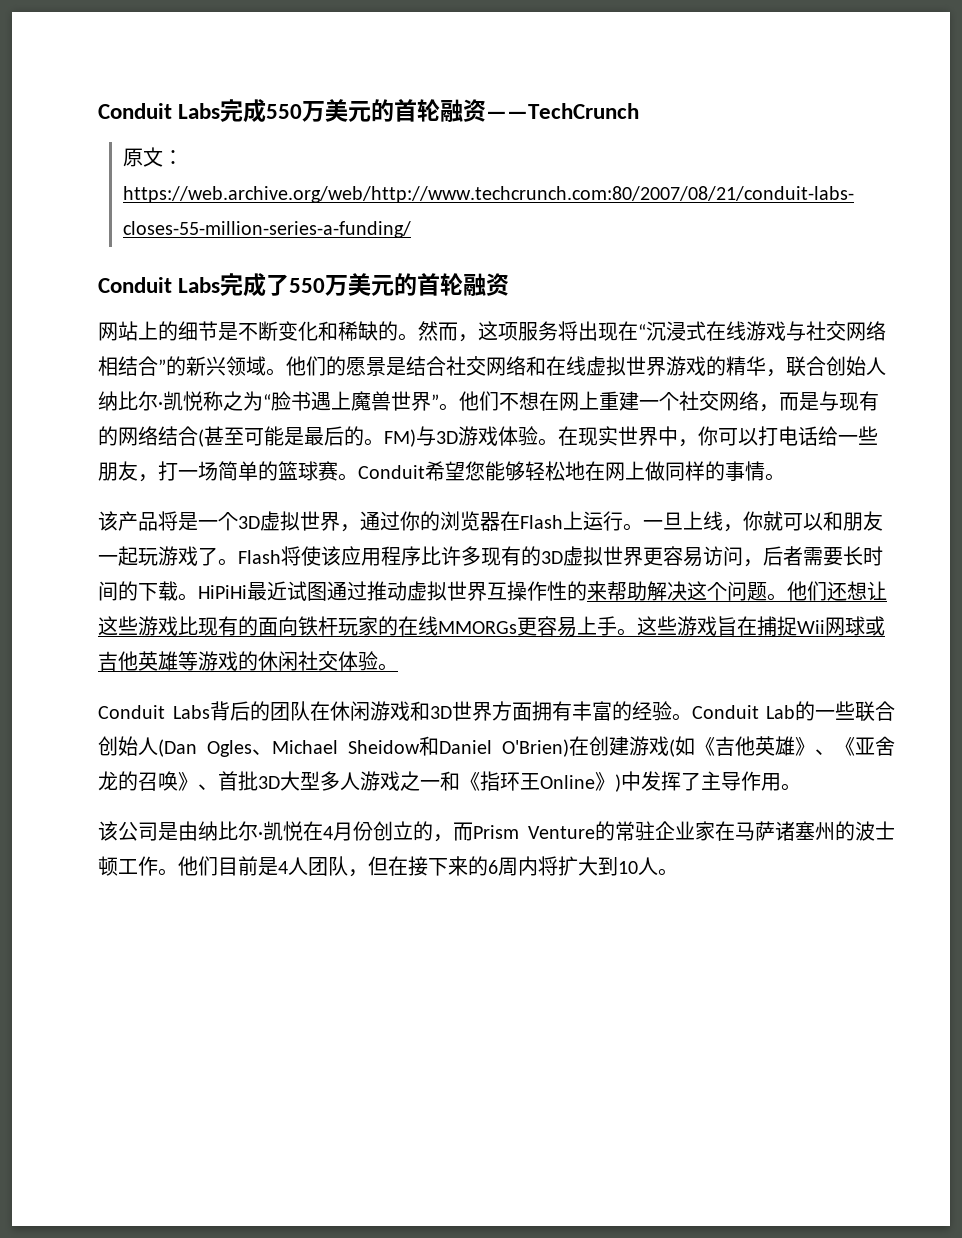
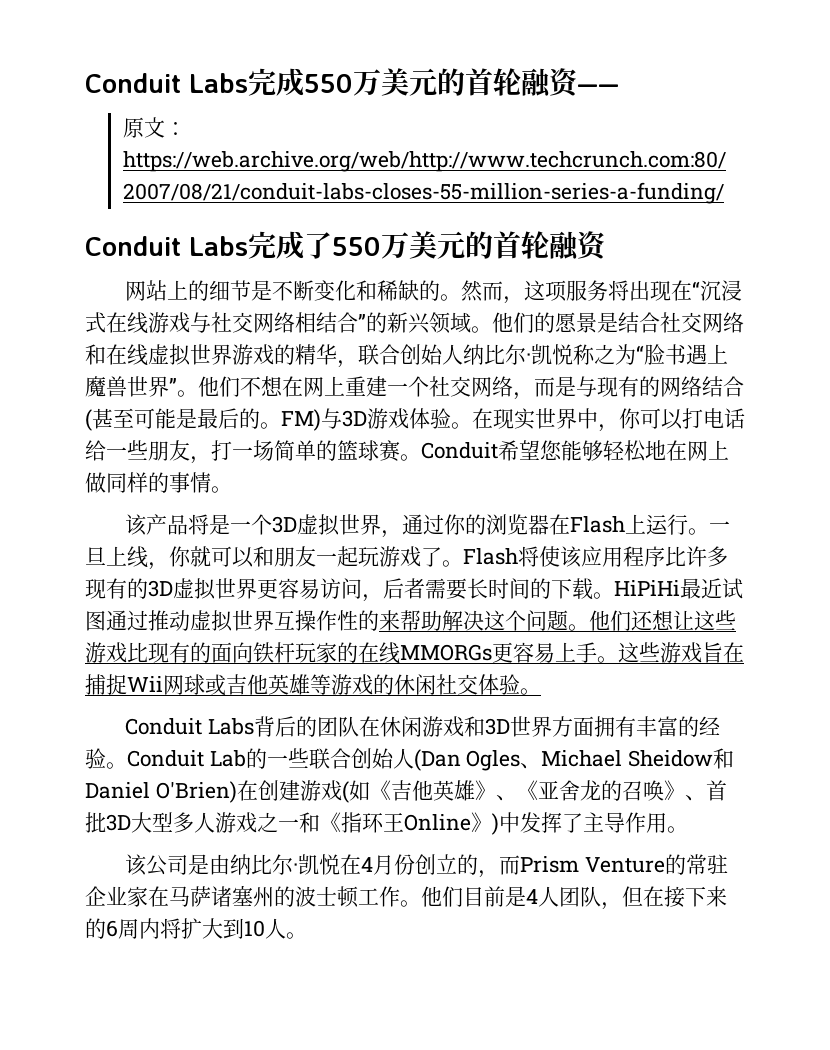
- Conduit Labs完成550万美元的首轮融资——TechCrunch
+ Conduit Labs完成550万美元的首轮融资——

